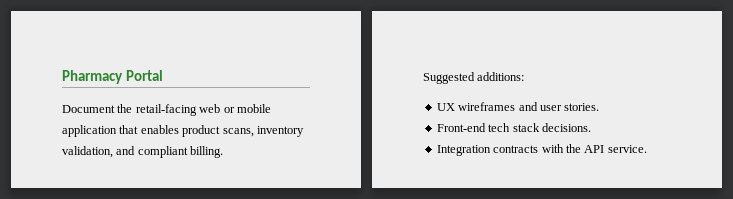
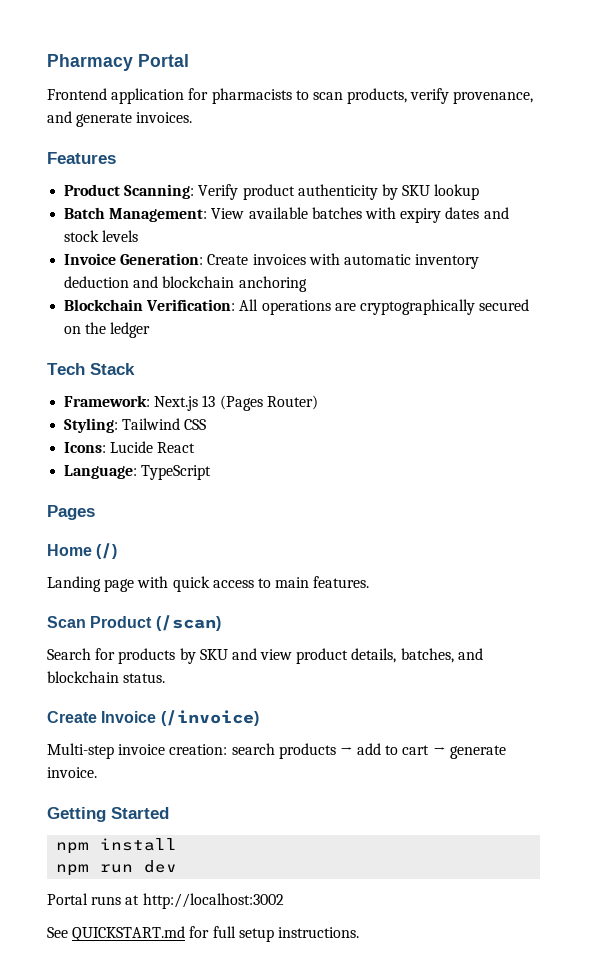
- Document the retail-facing web or mobile application that enables product scans, inventory validation, and compliant billing.
- Suggested additions:
- UX wireframes and user stories.
- Front-end tech stack decisions.
- Integration contracts with the API service.
+ Frontend application for pharmacists to scan products, verify provenance, and generate invoices.
+ Features
+ Product Scanning: Verify product authenticity by SKU lookup
+ Batch Management: View available batches with expiry dates and stock levels
+ Invoice Generation: Create invoices with automatic inventory deduction and blockchain anchoring
+ Blockchain Verification: All operations are cryptographically secured on the ledger
+ Tech Stack
+ Framework: Next.js 13 (Pages Router)
+ Styling: Tailwind CSS
+ Icons: Lucide React
+ Language: TypeScript
+ Pages
+ Home (/)
+ Landing page with quick access to main features.
+ Scan Product (/scan)
+ Search for products by SKU and view product details, batches, and blockchain status.
+ Create Invoice (/invoice)
+ Multi-step invoice creation: search products → add to cart → generate invoice.
+ Getting Started
+ npm install
+ npm run dev
+ Portal runs at http://localhost:3002
+ See QUICKSTART.md for full setup instructions.

